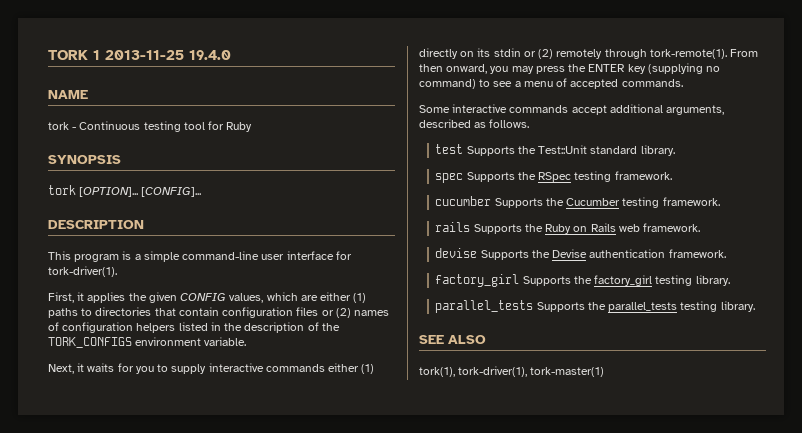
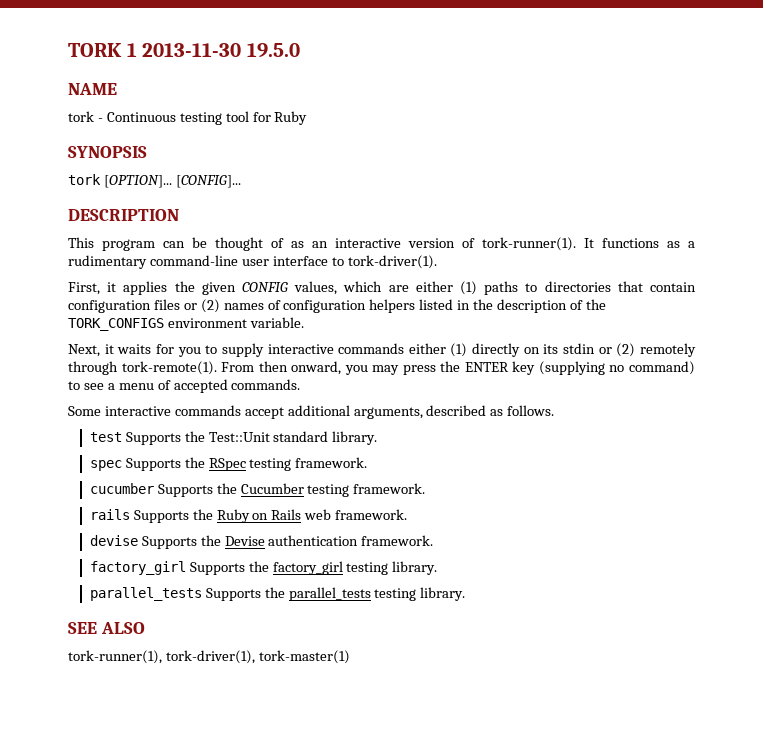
- TORK 1 2013-11-25 19.4.0
+ TORK 1 2013-11-30 19.5.0
- This program is a simple command-line user interface for tork-driver(1).
+ This program can be thought of as an interactive version of tork-runner(1). It functions as a rudimentary command-line user interface to tork-driver(1).
- tork(1), tork-driver(1), tork-master(1)
+ tork-runner(1), tork-driver(1), tork-master(1)

